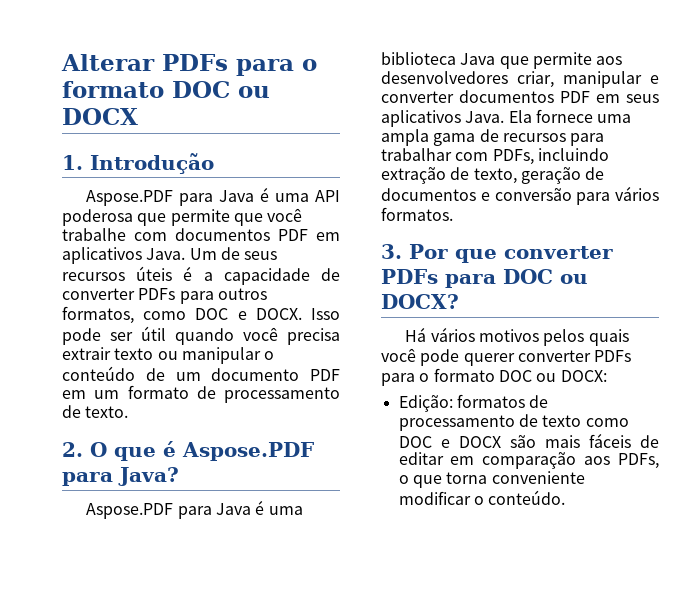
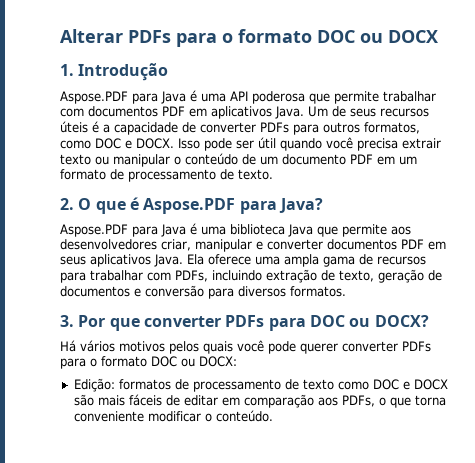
- Aspose.PDF para Java é uma API poderosa que permite que você trabalhe com documentos PDF em aplicativos Java.
+ Aspose.PDF para Java é uma API poderosa que permite trabalhar com documentos PDF em aplicativos Java.
- Ela fornece uma ampla gama de recursos para trabalhar com PDFs, incluindo extração de texto, geração de documentos e conversão para vários formatos.
+ Ela oferece uma ampla gama de recursos para trabalhar com PDFs, incluindo extração de texto, geração de documentos e conversão para diversos formatos.

